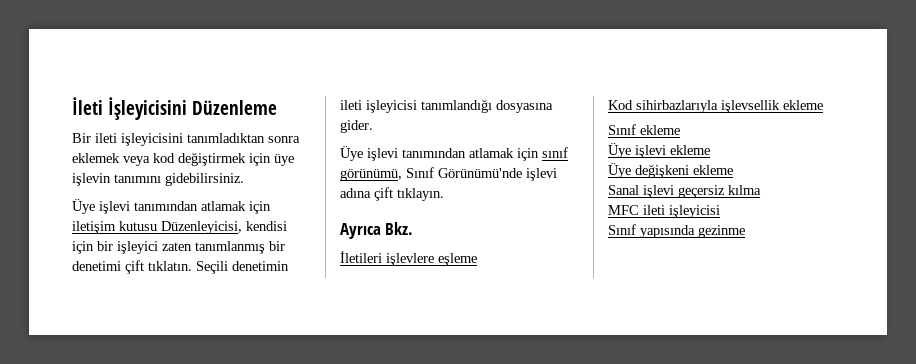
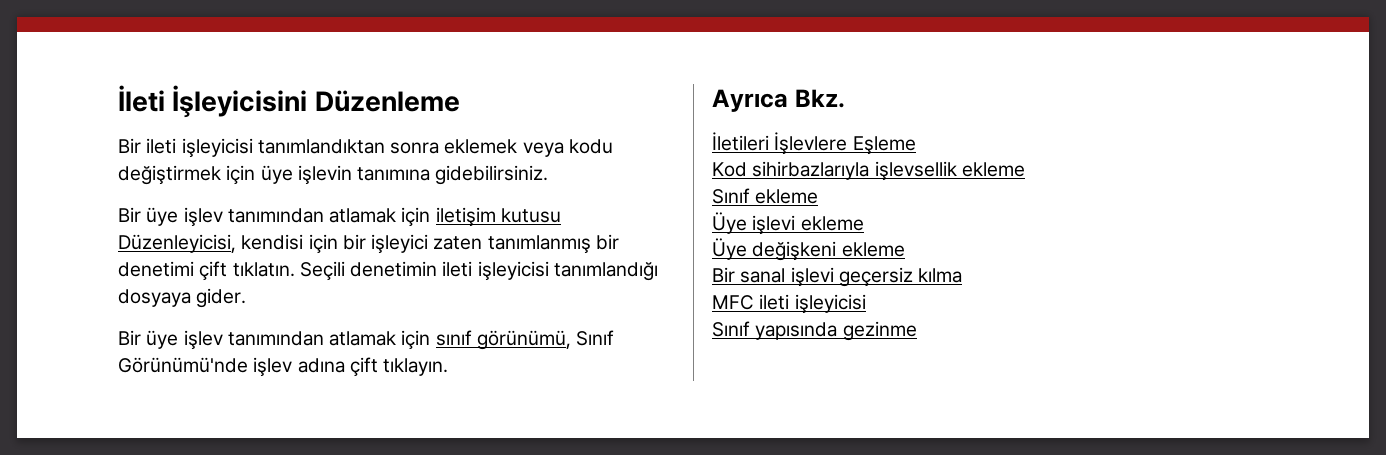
- Bir ileti işleyicisini tanımladıktan sonra eklemek veya kod değiştirmek için üye işlevin tanımını gidebilirsiniz.
+ Bir ileti işleyicisi tanımlandıktan sonra eklemek veya kodu değiştirmek için üye işlevin tanımına gidebilirsiniz.
- Üye işlevi tanımından atlamak için iletişim kutusu Düzenleyicisi, kendisi için bir işleyici zaten tanımlanmış bir denetimi çift tıklatın.
+ Bir üye işlev tanımından atlamak için iletişim kutusu Düzenleyicisi, kendisi için bir işleyici zaten tanımlanmış bir denetimi çift tıklatın.
- Seçili denetimin ileti işleyicisi tanımlandığı dosyasına gider.
+ Seçili denetimin ileti işleyicisi tanımlandığı dosyaya gider.
- Üye işlevi tanımından atlamak için sınıf görünümü, Sınıf Görünümü'nde işlevi adına çift tıklayın.
+ Bir üye işlev tanımından atlamak için sınıf görünümü, Sınıf Görünümü'nde işlev adına çift tıklayın.
- İletileri işlevlere eşleme
+ İletileri İşlevlere Eşleme
- Sanal işlevi geçersiz kılma
+ Bir sanal işlevi geçersiz kılma

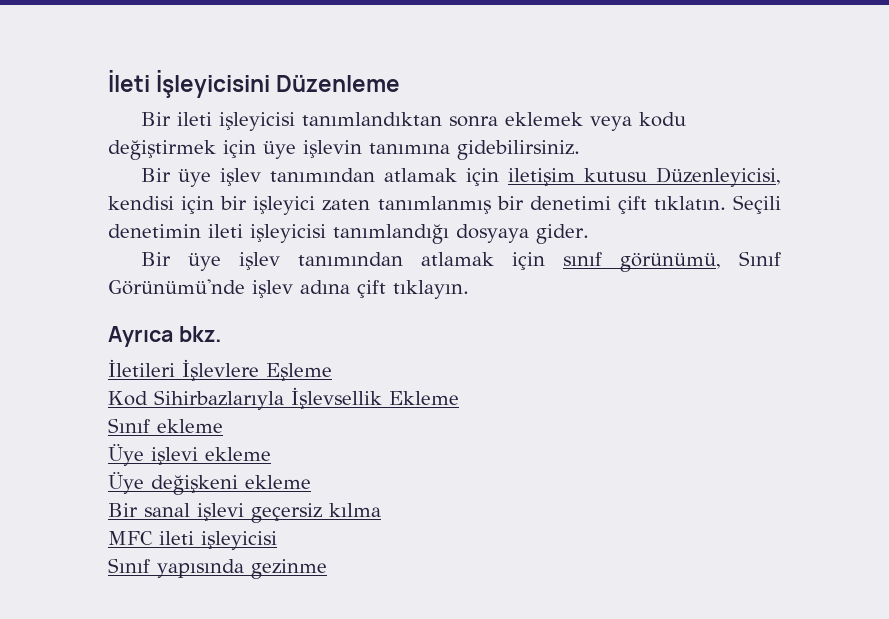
- Ayrıca Bkz.
+ Ayrıca bkz.
- Kod sihirbazlarıyla işlevsellik ekleme
+ Kod Sihirbazlarıyla İşlevsellik Ekleme

